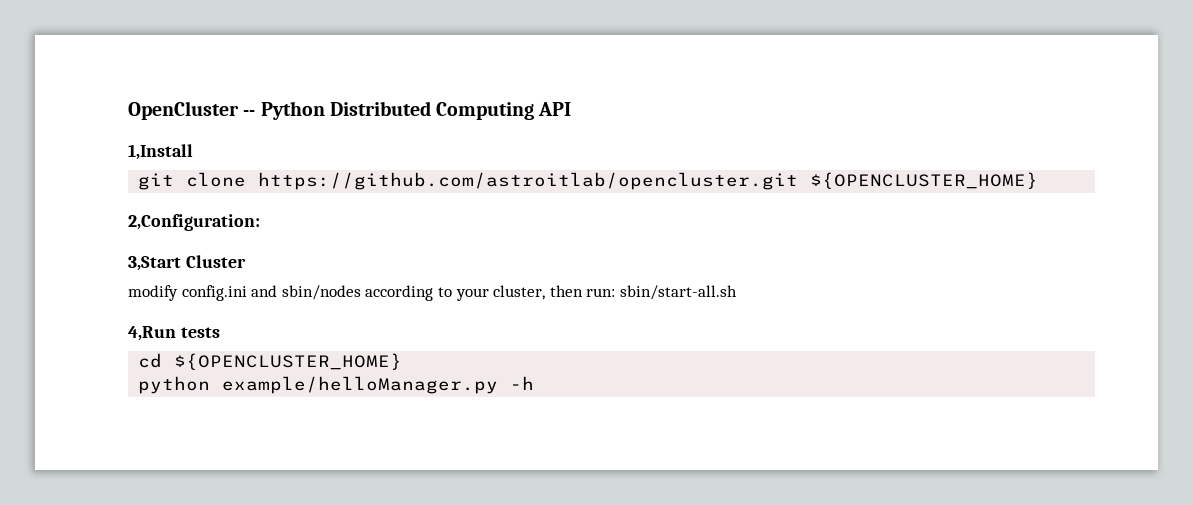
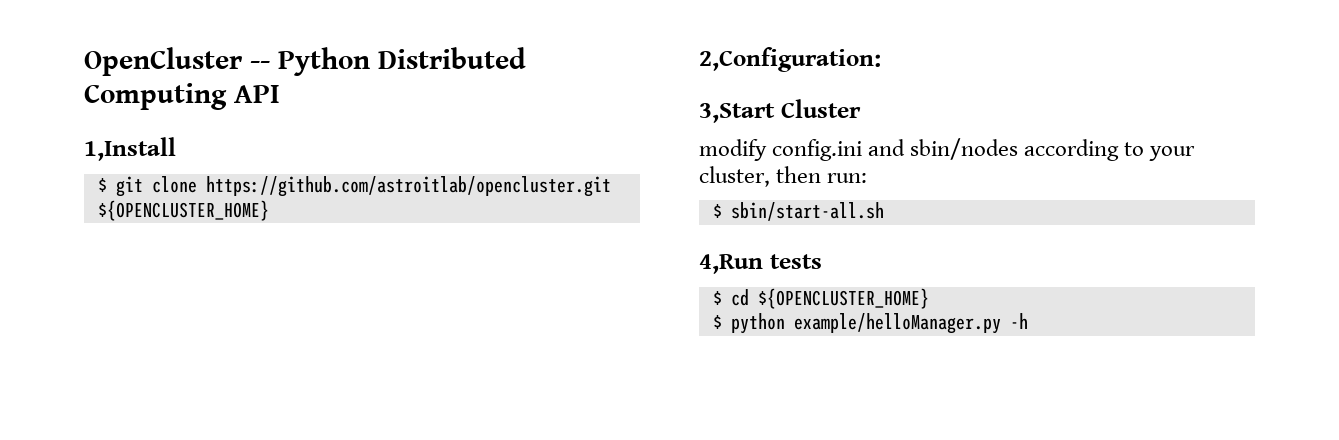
- git clone https://github.com/astroitlab/opencluster.git ${OPENCLUSTER_HOME}
+ $ git clone https://github.com/astroitlab/opencluster.git ${OPENCLUSTER_HOME}
- modify config.ini and sbin/nodes according to your cluster, then run: sbin/start-all.sh
+ modify config.ini and sbin/nodes according to your cluster, then run:
+ $ sbin/start-all.sh
- cd ${OPENCLUSTER_HOME}
+ $ cd ${OPENCLUSTER_HOME}
- python example/helloManager.py -h
+ $ python example/helloManager.py -h

